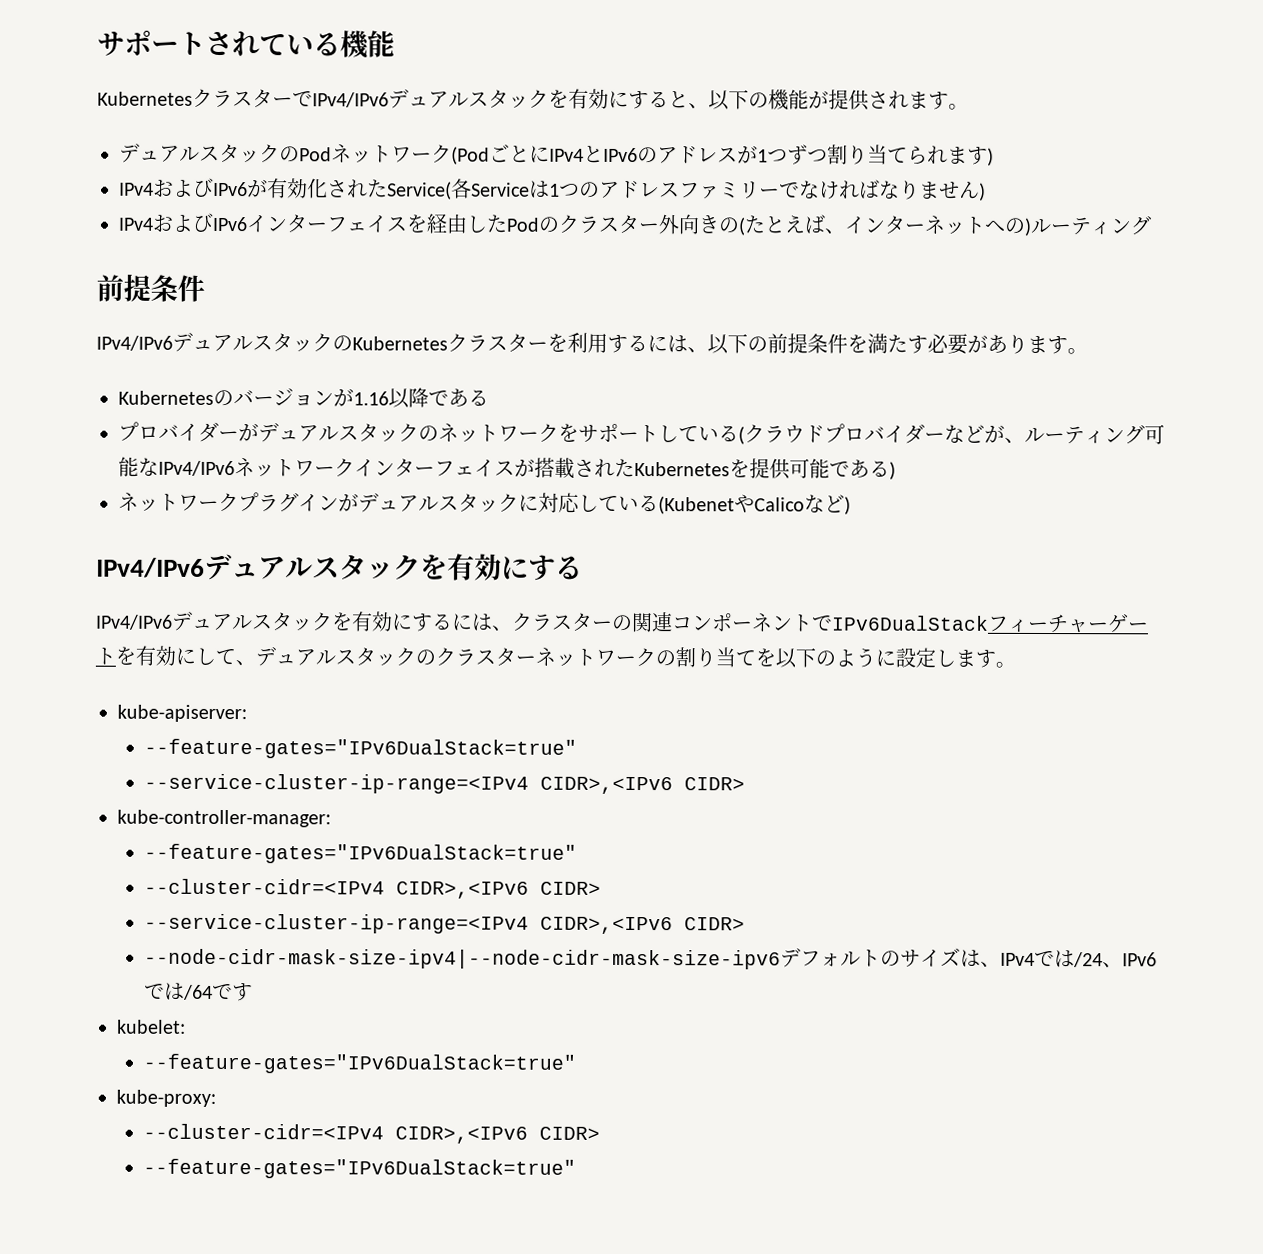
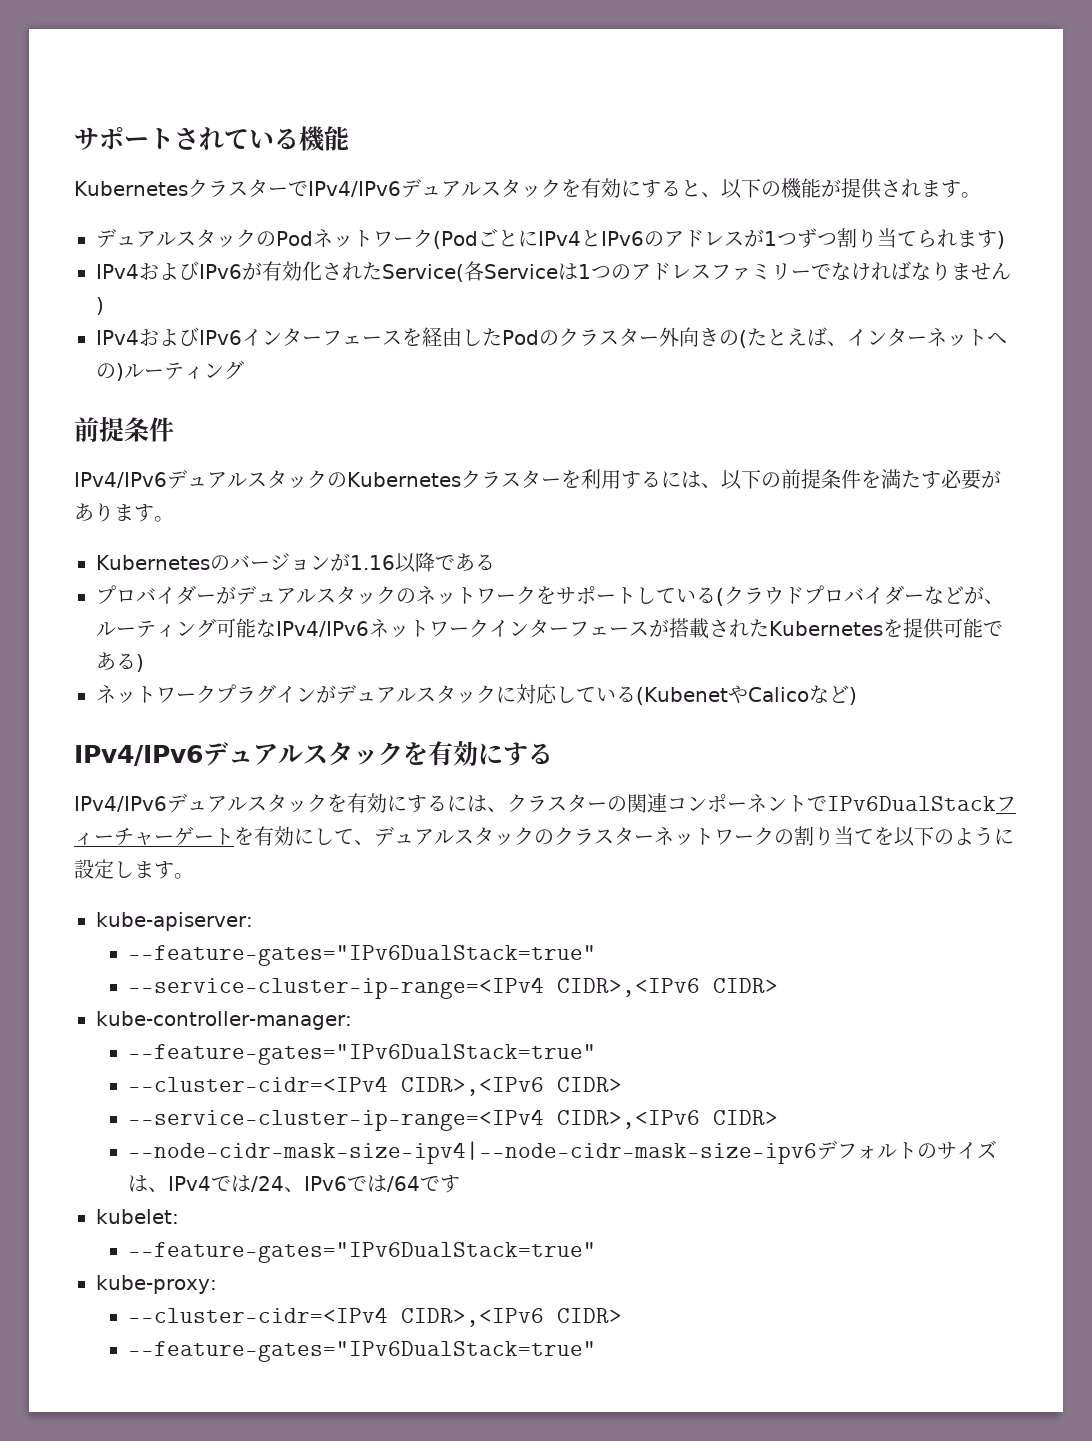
- IPv4およびIPv6インターフェイスを経由したPodのクラスター外向きの(たとえば、インターネットへの)ルーティング
+ IPv4およびIPv6インターフェースを経由したPodのクラスター外向きの(たとえば、インターネットへの)ルーティング
- プロバイダーがデュアルスタックのネットワークをサポートしている(クラウドプロバイダーなどが、ルーティング可能なIPv4/IPv6ネットワークインターフェイスが搭載されたKubernetesを提供可能である)
+ プロバイダーがデュアルスタックのネットワークをサポートしている(クラウドプロバイダーなどが、ルーティング可能なIPv4/IPv6ネットワークインターフェースが搭載されたKubernetesを提供可能である)

